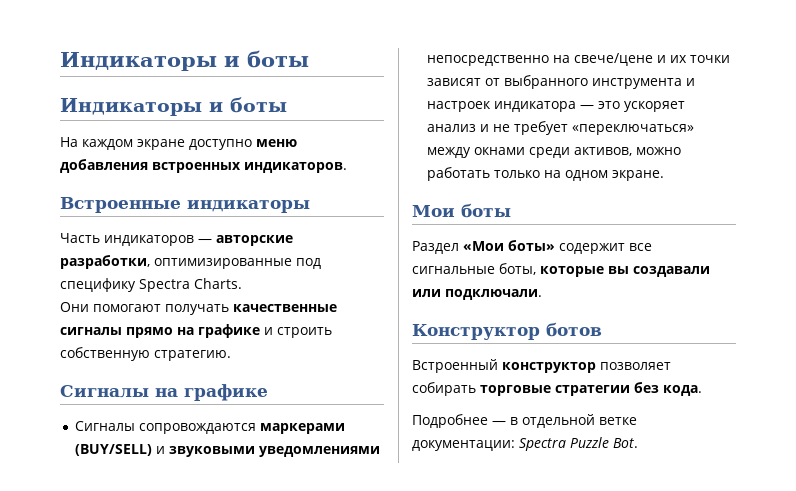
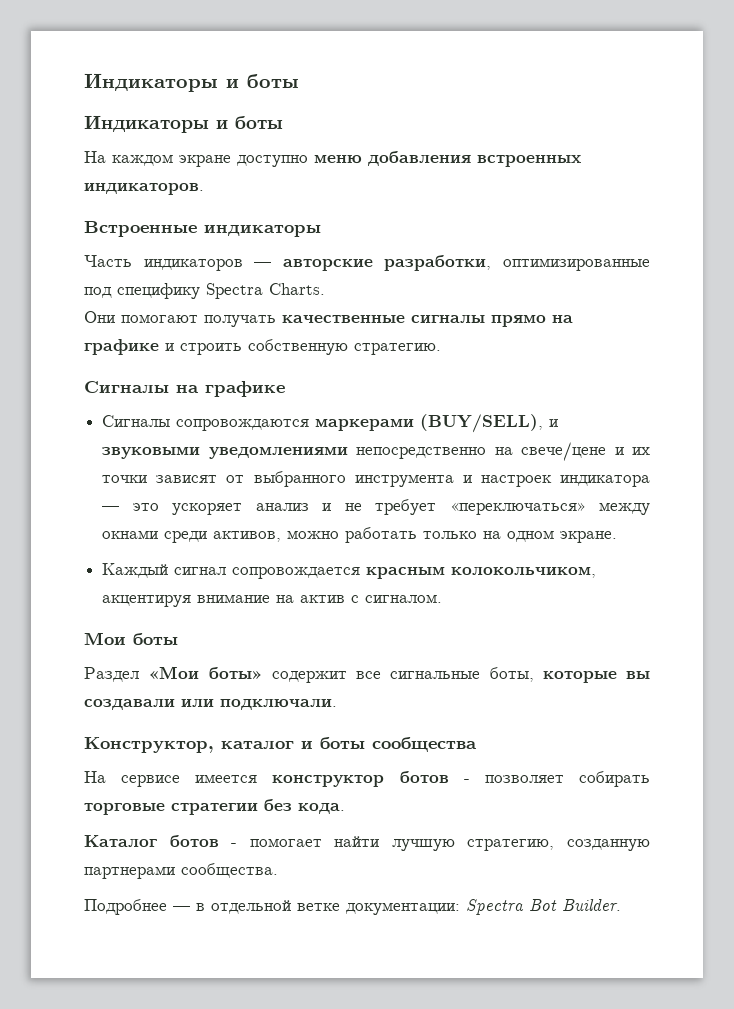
- Сигналы сопровождаются маркерами (BUY/SELL) и звуковыми уведомлениями непосредственно на свече/цене и их точки зависят от выбранного инструмента и настроек индикатора — это ускоряет анализ и не требует «переключаться» между окнами среди активов, можно работать только на одном экране.
+ Сигналы сопровождаются маркерами (BUY/SELL), и звуковыми уведомлениями непосредственно на свече/цене и их точки зависят от выбранного инструмента и настроек индикатора — это ускоряет анализ и не требует «переключаться» между окнами среди активов, можно работать только на одном экране.
+ Каждый сигнал сопровождается красным колокольчиком, акцентируя внимание на актив с сигналом.
- Конструктор ботов
- Встроенный конструктор позволяет собирать торговые стратегии без кода.
+ Конструктор, каталог и боты сообщества
+ На сервисе имеется конструктор ботов - позволяет собирать торговые стратегии без кода.
+ Каталог ботов - помогает найти лучшую стратегию, созданную партнерами сообщества.
- Подробнее — в отдельной ветке документации: Spectra Puzzle Bot.
+ Подробнее — в отдельной ветке документации: Spectra Bot Builder.

